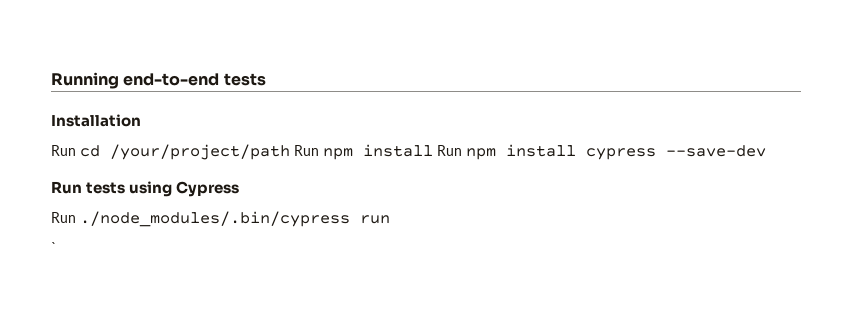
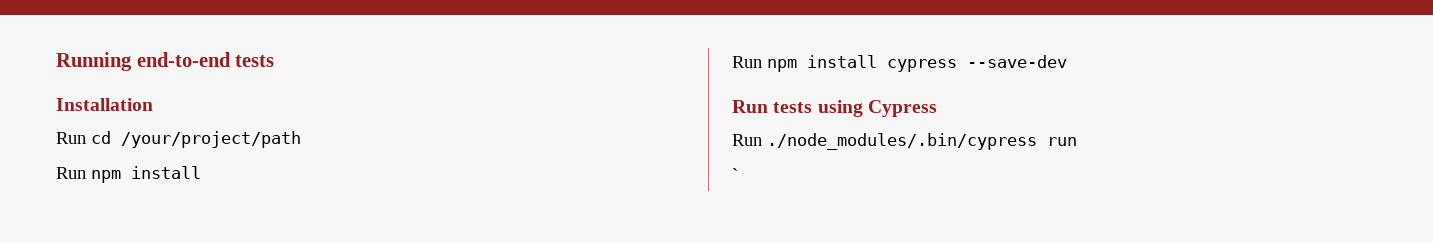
- Run cd /your/project/path Run npm install Run npm install cypress --save-dev
+ Run cd /your/project/path
+ Run npm install
+ Run npm install cypress --save-dev

